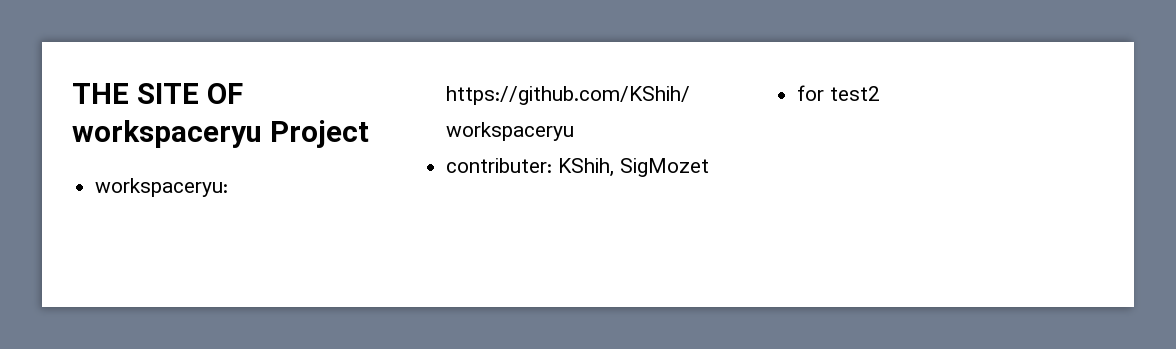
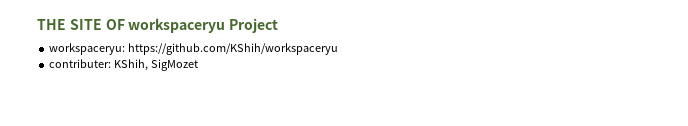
- for test2

